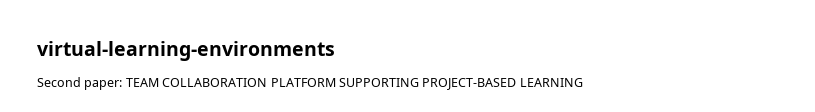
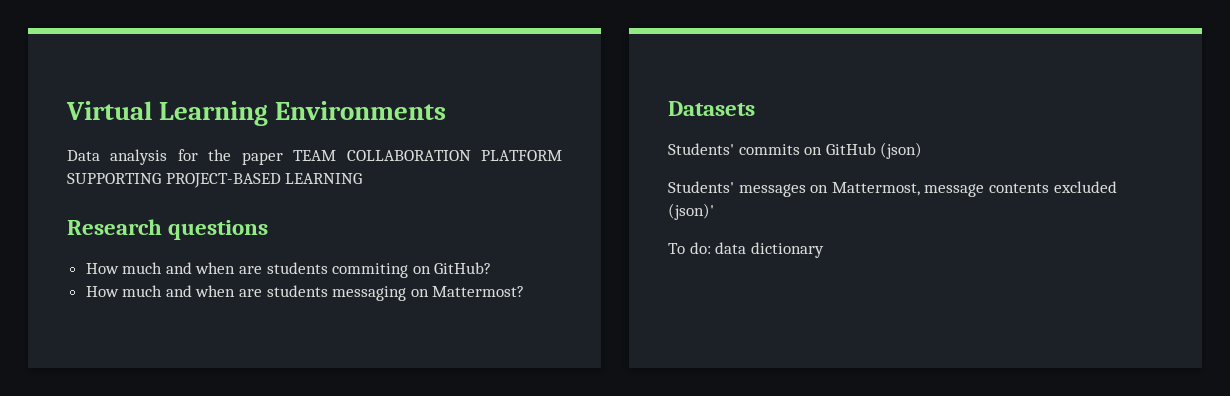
- virtual-learning-environments
- Second paper: TEAM COLLABORATION PLATFORM SUPPORTING PROJECT-BASED LEARNING
+ Virtual Learning Environments
+ Data analysis for the paper TEAM COLLABORATION PLATFORM SUPPORTING PROJECT-BASED LEARNING
+ Research questions
+ How much and when are students commiting on GitHub?
+ How much and when are students messaging on Mattermost?
+ Datasets
+ Students' commits on GitHub (json)
+ Students' messages on Mattermost, message contents excluded (json)'
+ To do: data dictionary

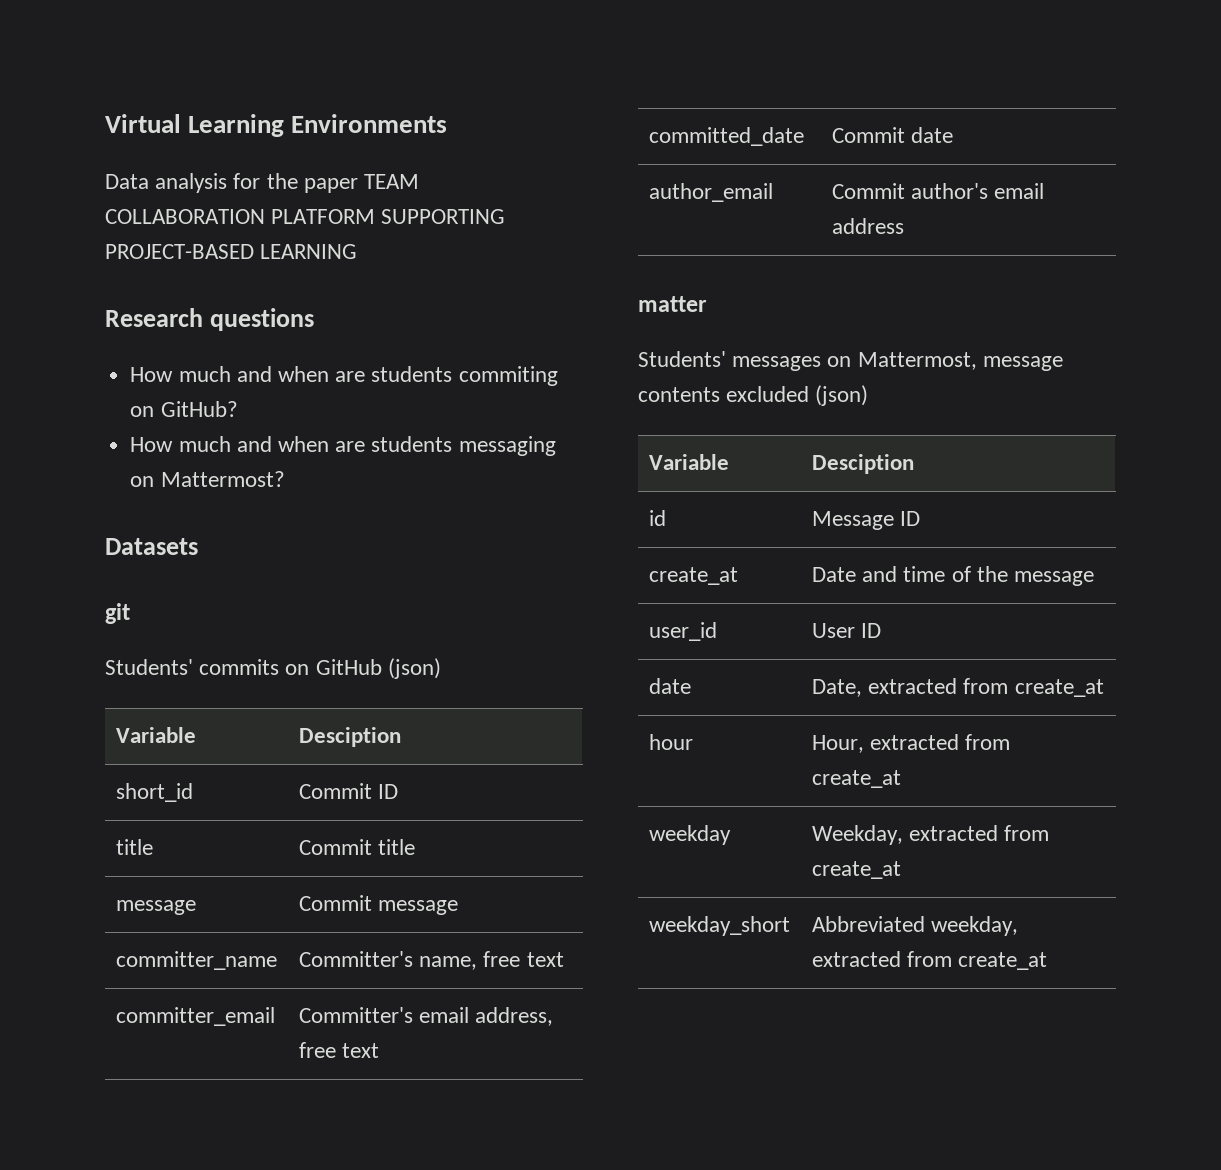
+ git
  Students' commits on GitHub (json)
+ Variable | Desciption
+ short_id | Commit ID
+ title | Commit title
+ message | Commit message
+ committer_name | Committer's name, free text
+ committer_email | Committer's email address, free text
+ committed_date | Commit date
+ author_email | Commit author's email address
+ matter
- Students' messages on Mattermost, message contents excluded (json)'
- To do: data dictionary
+ Students' messages on Mattermost, message contents excluded (json)
+ Variable | Desciption
+ id | Message ID
+ create_at | Date and time of the message
+ user_id | User ID
+ date | Date, extracted from create_at
+ hour | Hour, extracted from create_at
+ weekday | Weekday, extracted from create_at
+ weekday_short | Abbreviated weekday, extracted from create_at

